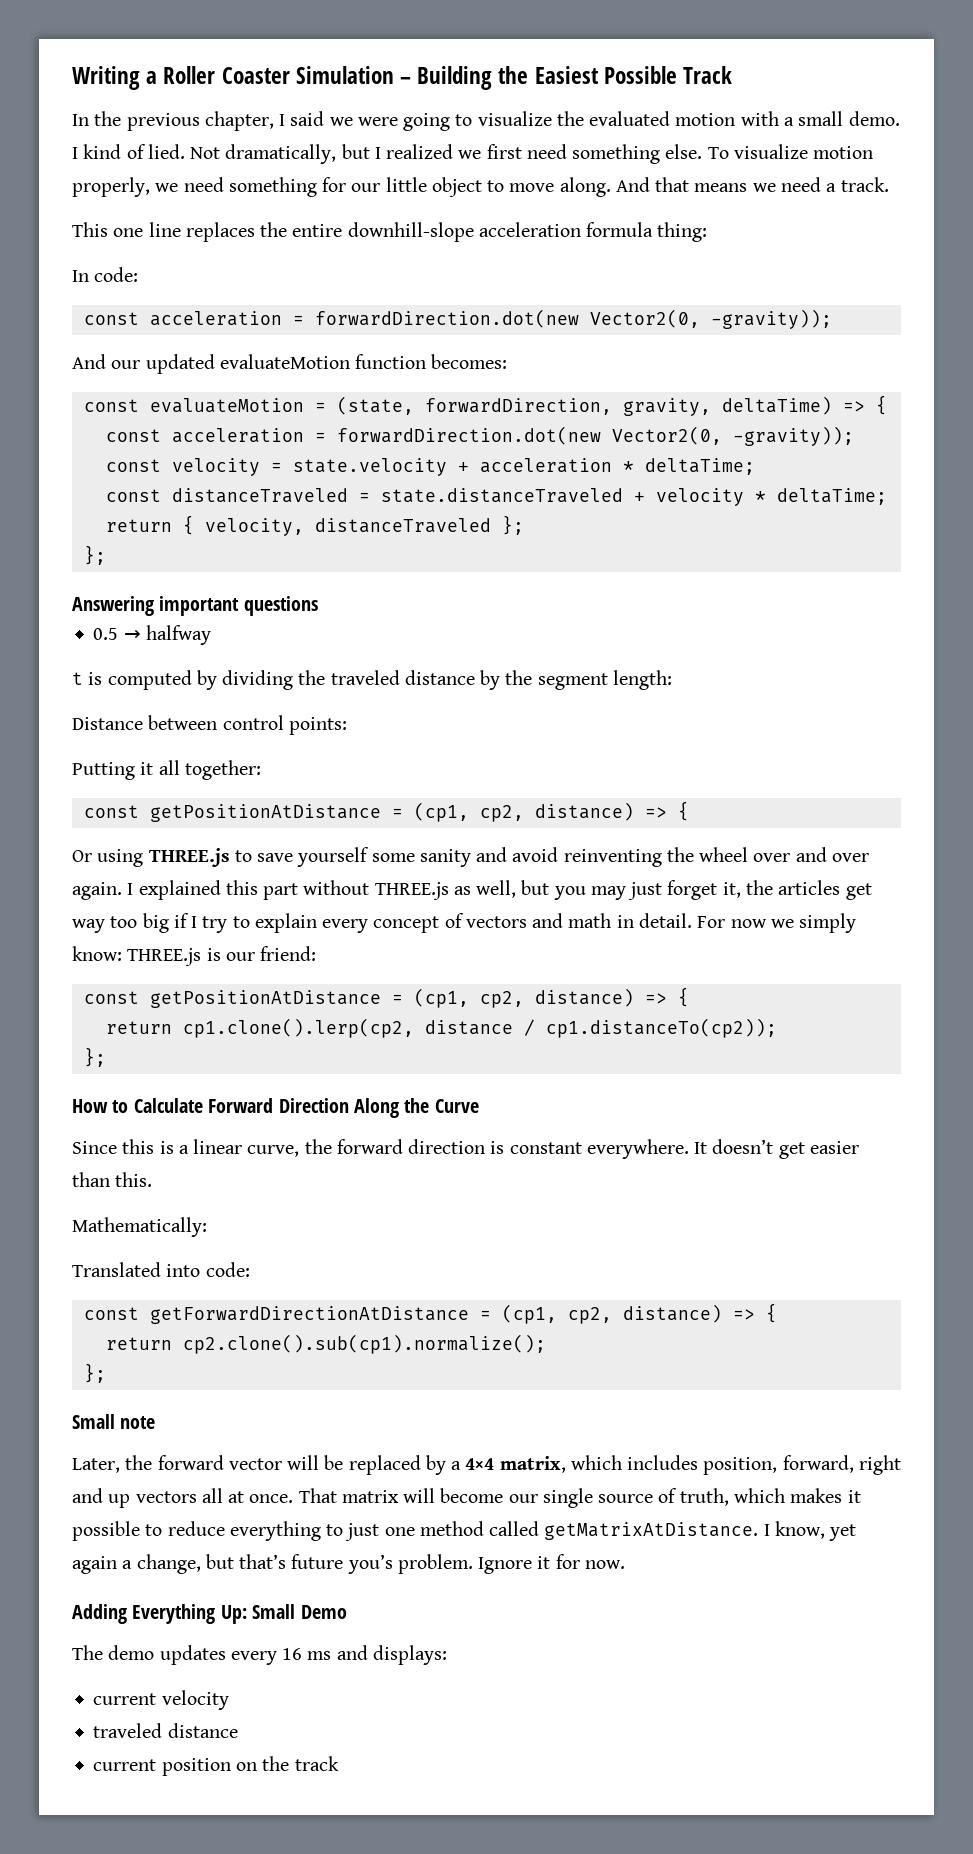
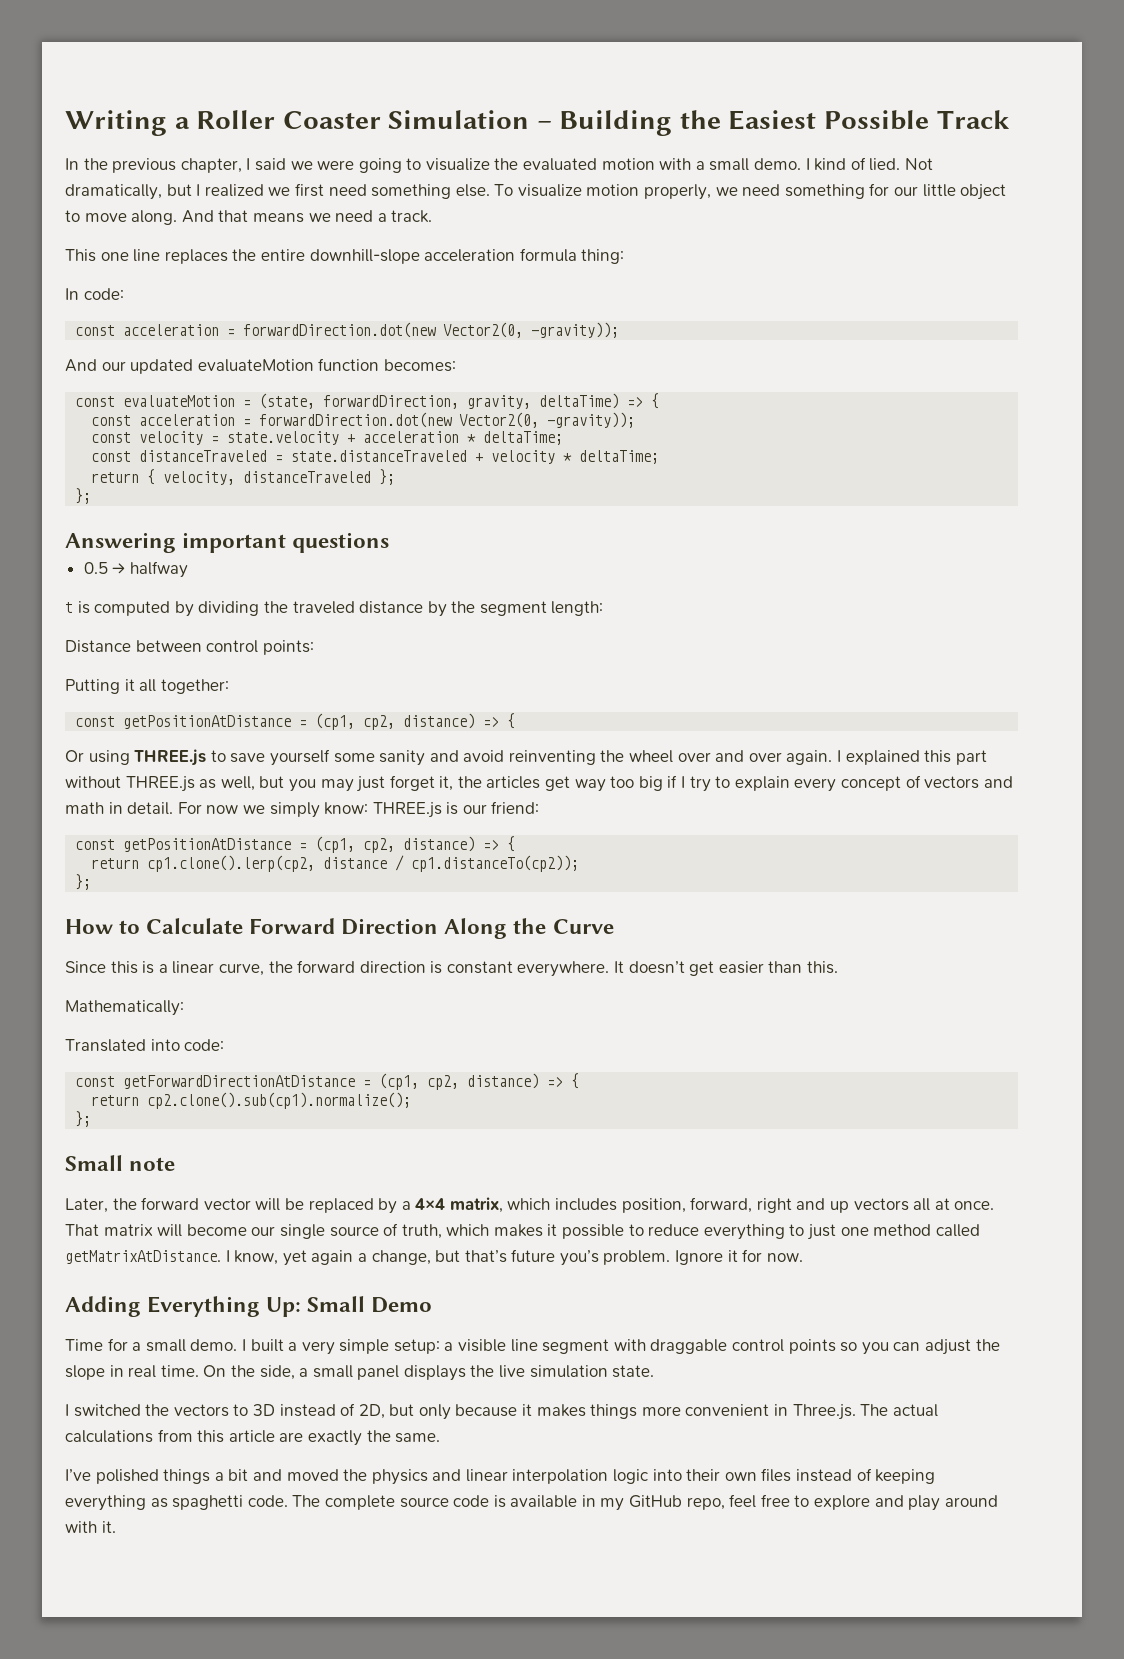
- The demo updates every 16 ms and displays:
- current velocity
- traveled distance
- current position on the track
+ Time for a small demo. I built a very simple setup: a visible line segment with draggable control points so you can adjust the slope in real time. On the side, a small panel displays the live simulation state.
+ I switched the vectors to 3D instead of 2D, but only because it makes things more convenient in Three.js. The actual calculations from this article are exactly the same.
+ I’ve polished things a bit and moved the physics and linear interpolation logic into their own files instead of keeping everything as spaghetti code. The complete source code is available in my GitHub repo, feel free to explore and play around with it.

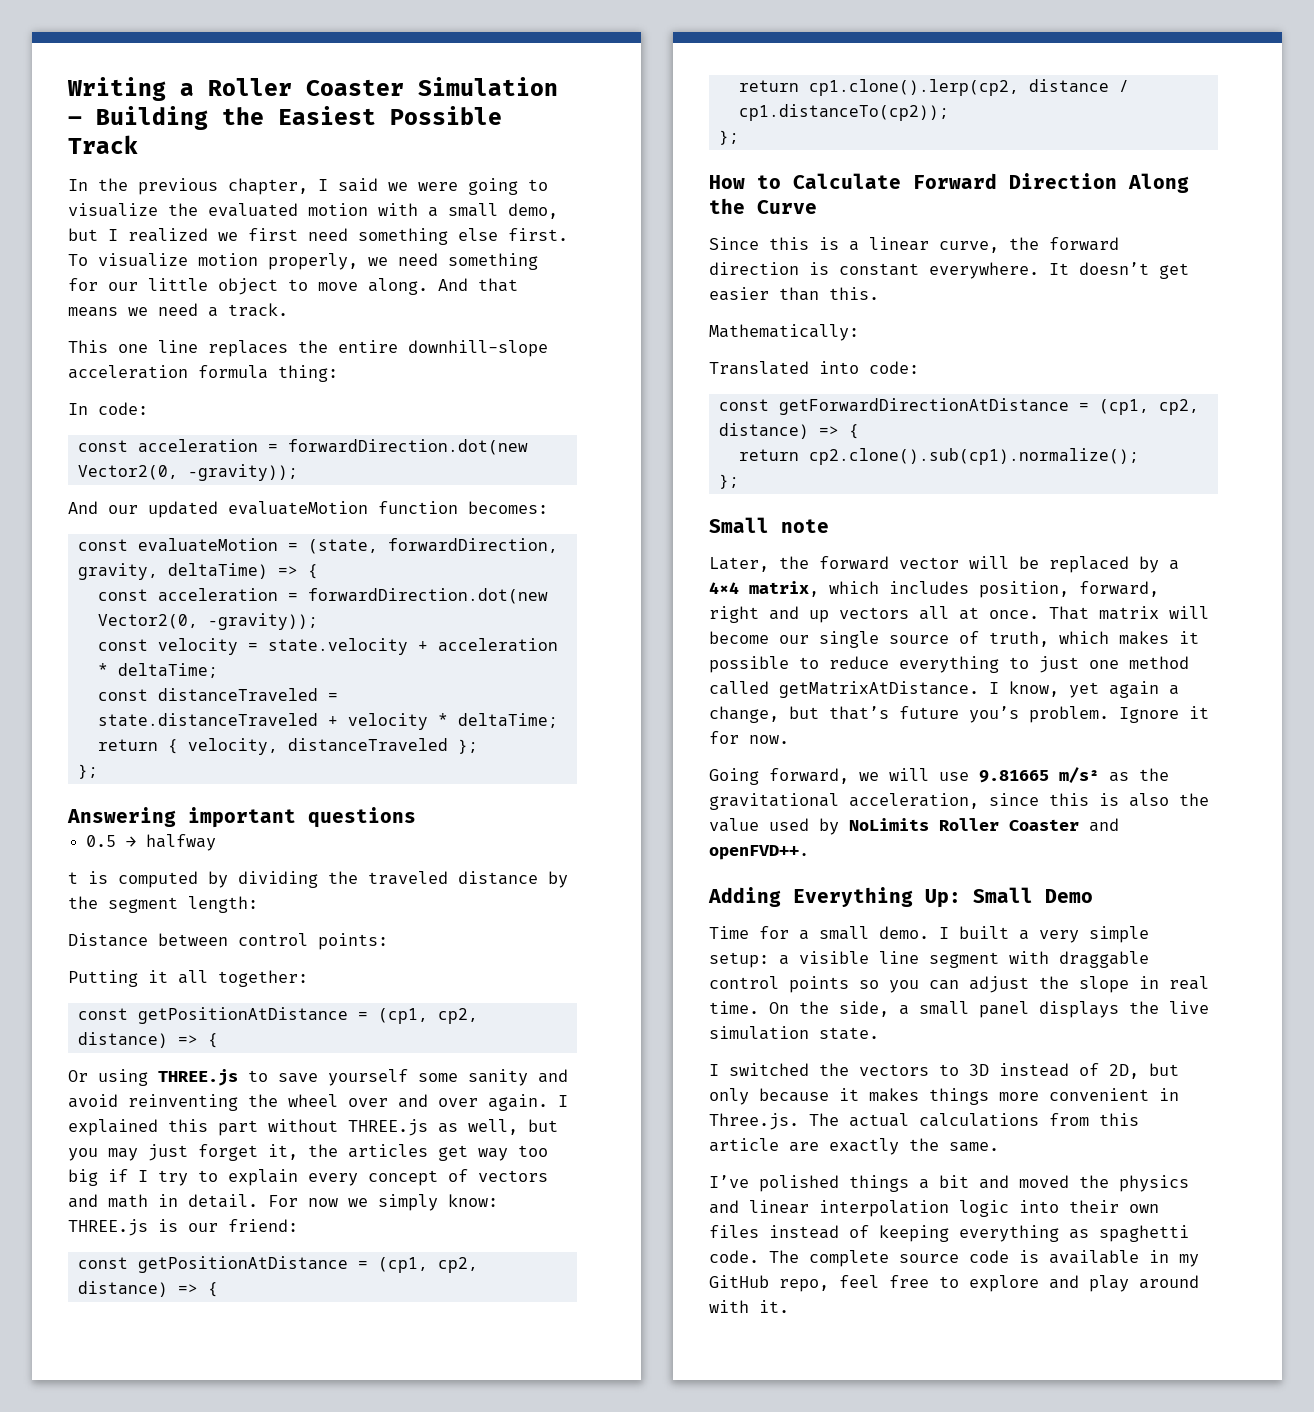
- In the previous chapter, I said we were going to visualize the evaluated motion with a small demo. I kind of lied. Not dramatically, but I realized we first need something else.
+ In the previous chapter, I said we were going to visualize the evaluated motion with a small demo, but I realized we first need something else first.
+ Going forward, we will use 9.81665 m/s² as the gravitational acceleration, since this is also the value used by NoLimits Roller Coaster and openFVD++.

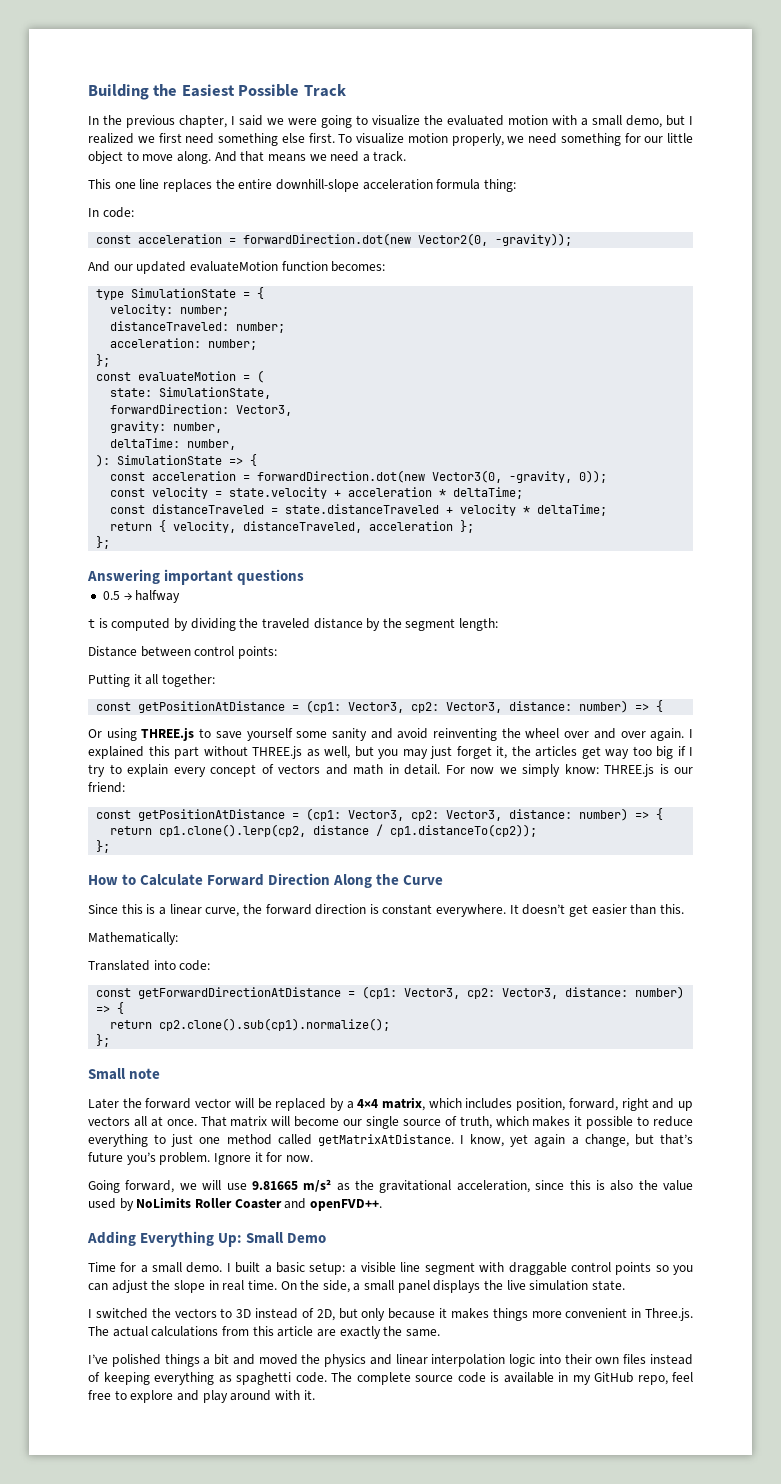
- Writing a Roller Coaster Simulation – Building the Easiest Possible Track
+ Building the Easiest Possible Track
- const evaluateMotion = (state, forwardDirection, gravity, deltaTime) => {
- const acceleration = forwardDirection.dot(new Vector2(0, -gravity));
+ type SimulationState = {
+ velocity: number;
+ distanceTraveled: number;
+ acceleration: number;
+ };
+ const evaluateMotion = (
+ state: SimulationState,
+ forwardDirection: Vector3,
+ gravity: number,
+ deltaTime: number,
+ ): SimulationState => {
+ const acceleration = forwardDirection.dot(new Vector3(0, -gravity, 0));
- return { velocity, distanceTraveled };
+ return { velocity, distanceTraveled, acceleration };
  Putting it all together:
- const getPositionAtDistance = (cp1, cp2, distance) => {
+ const getPositionAtDistance = (cp1: Vector3, cp2: Vector3, distance: number) => {
  For now we simply know: THREE.js is our friend:
- const getPositionAtDistance = (cp1, cp2, distance) => {
+ const getPositionAtDistance = (cp1: Vector3, cp2: Vector3, distance: number) => {
- const getForwardDirectionAtDistance = (cp1, cp2, distance) => {
+ const getForwardDirectionAtDistance = (cp1: Vector3, cp2: Vector3, distance: number) => {
- Later, the forward vector will be replaced by a 4×4 matrix, which includes position, forward, right and up vectors all at once.
+ Later the forward vector will be replaced by a 4×4 matrix, which includes position, forward, right and up vectors all at once.
- I built a very simple setup: a visible line segment with draggable control points so you can adjust the slope in real time.
+ I built a basic setup: a visible line segment with draggable control points so you can adjust the slope in real time.

